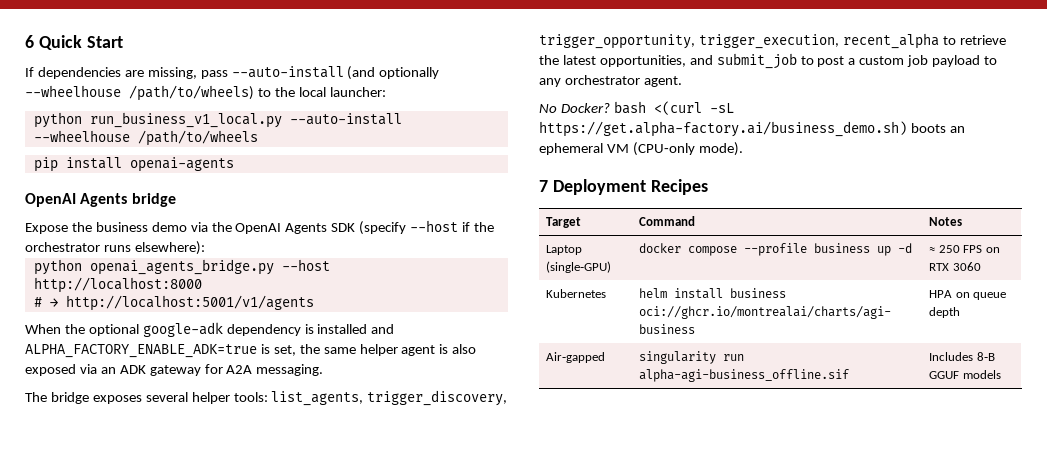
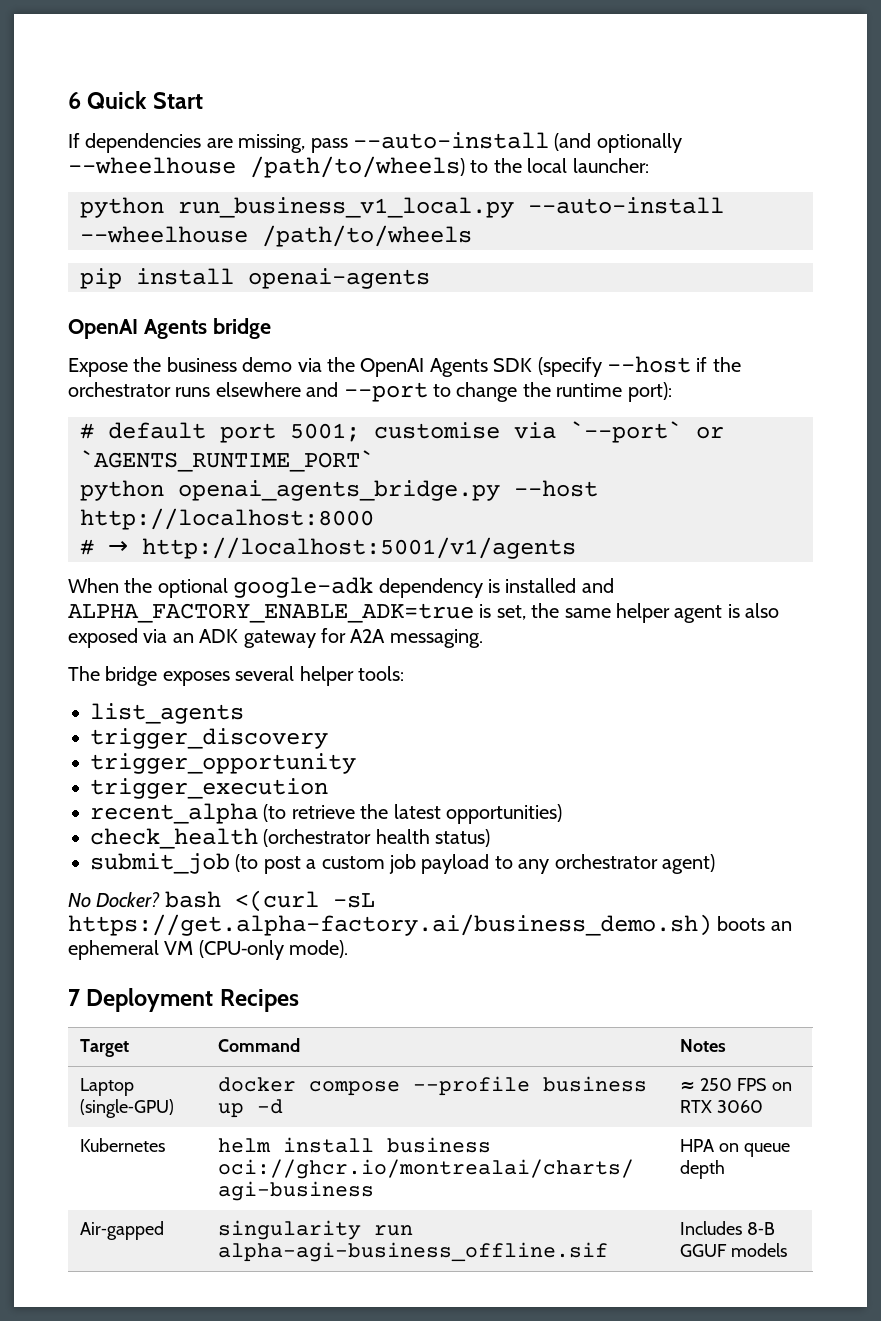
- Expose the business demo via the OpenAI Agents SDK (specify --host if the orchestrator runs elsewhere):
+ Expose the business demo via the OpenAI Agents SDK (specify --host if the orchestrator runs elsewhere and --port to change the runtime port):
+ # default port 5001; customise via `--port` or `AGENTS_RUNTIME_PORT`
- The bridge exposes several helper tools: list_agents, trigger_discovery, trigger_opportunity, trigger_execution, recent_alpha to retrieve the latest opportunities, and submit_job to post a custom job payload to any orchestrator agent.
+ The bridge exposes several helper tools:
+ list_agents
+ trigger_discovery
+ trigger_opportunity
+ trigger_execution
+ recent_alpha (to retrieve the latest opportunities)
+ check_health (orchestrator health status)
+ submit_job (to post a custom job payload to any orchestrator agent)

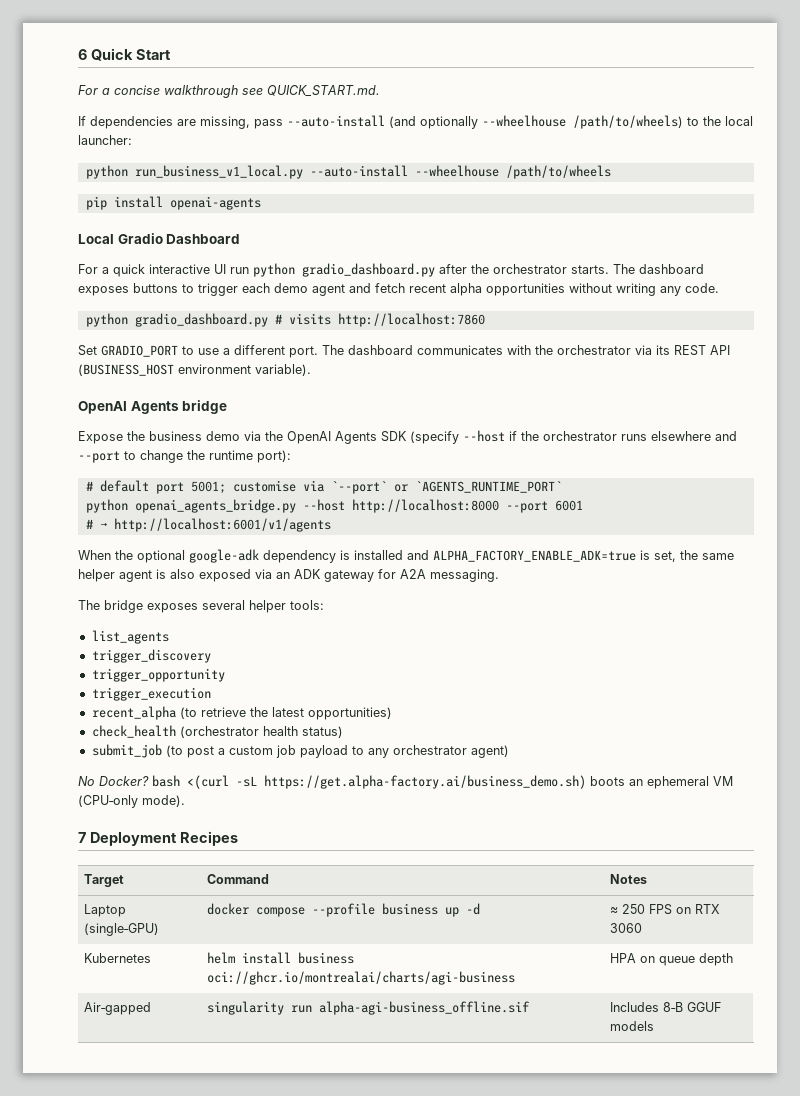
+ For a concise walkthrough see QUICK_START.md.
+ Local Gradio Dashboard
+ For a quick interactive UI run python gradio_dashboard.py after the orchestrator starts. The dashboard exposes buttons to trigger each demo agent and fetch recent alpha opportunities without writing any code.
+ python gradio_dashboard.py # visits http://localhost:7860
+ Set GRADIO_PORT to use a different port. The dashboard communicates with the orchestrator via its REST API (BUSINESS_HOST environment variable).
- python openai_agents_bridge.py --host http://localhost:8000
+ python openai_agents_bridge.py --host http://localhost:8000 --port 6001
- # → http://localhost:5001/v1/agents
+ # → http://localhost:6001/v1/agents

